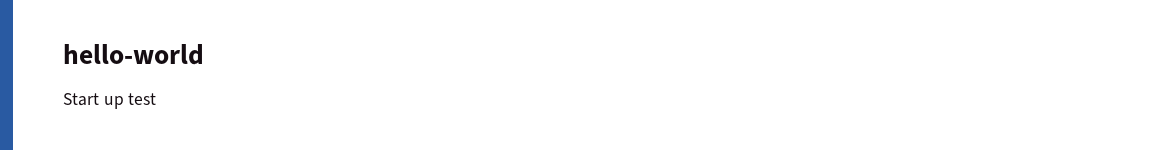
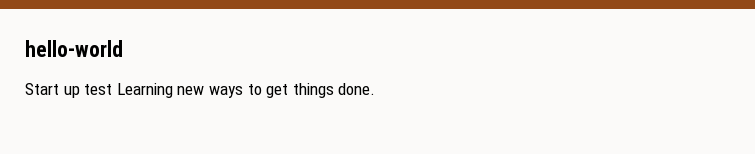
- Start up test
+ Start up test Learning new ways to get things done.

